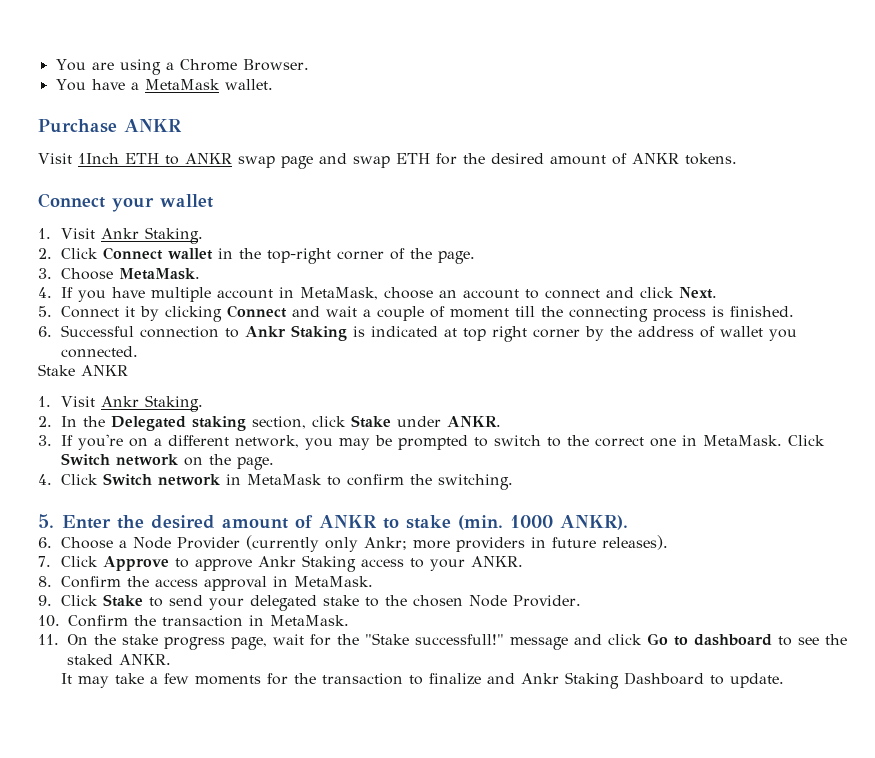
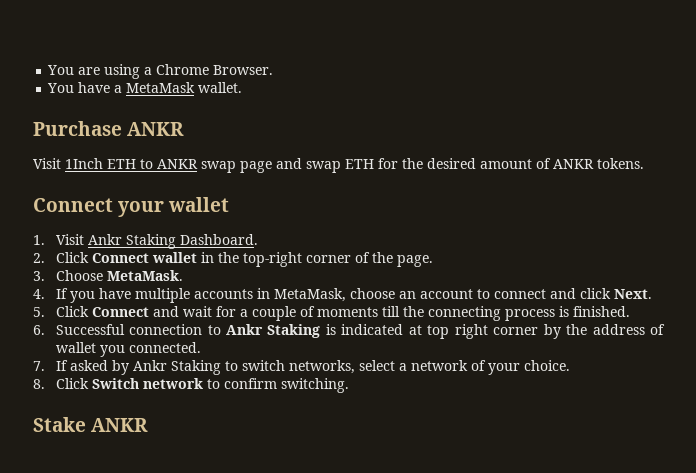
  Connect your wallet
- 1. Visit Ankr Staking.
+ 1. Visit Ankr Staking Dashboard.
- 4. If you have multiple account in MetaMask, choose an account to connect and click Next.
+ 4. If you have multiple accounts in MetaMask, choose an account to connect and click Next.
- 5. Connect it by clicking Connect and wait a couple of moment till the connecting process is finished.
+ 5. Click Connect and wait for a couple of moments till the connecting process is finished.
- Stake ANKR
- 1. Visit Ankr Staking.
- 2. In the Delegated staking section, click Stake under ANKR.
- 3. If you're on a different network, you may be prompted to switch to the correct one in MetaMask. Click Switch network on the page.
- 4. Click Switch network in MetaMask to confirm the switching.
+ 7. If asked by Ankr Staking to switch networks, select a network of your choice.
+ 8. Click Switch network to confirm switching.
- 5. Enter the desired amount of ANKR to stake (min. 1000 ANKR).
- 6. Choose a Node Provider (currently only Ankr; more providers in future releases).
- 7. Click Approve to approve Ankr Staking access to your ANKR.
- 8. Confirm the access approval in MetaMask.
- 9. Click Stake to send your delegated stake to the chosen Node Provider.
- 10. Confirm the transaction in MetaMask.
- 11. On the stake progress page, wait for the "Stake successfull!" message and click Go to dashboard to see the staked ANKR.
- It may take a few moments for the transaction to finalize and Ankr Staking Dashboard to update.
+ Stake ANKR

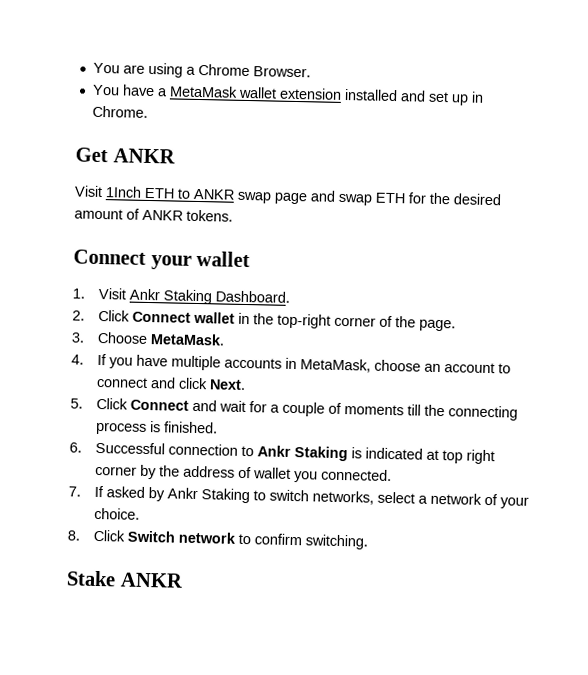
- You have a MetaMask wallet.
- Purchase ANKR
+ You have a MetaMask wallet extension installed and set up in Chrome.
+ Get ANKR

